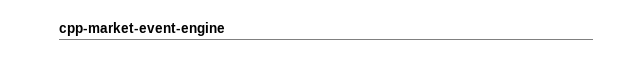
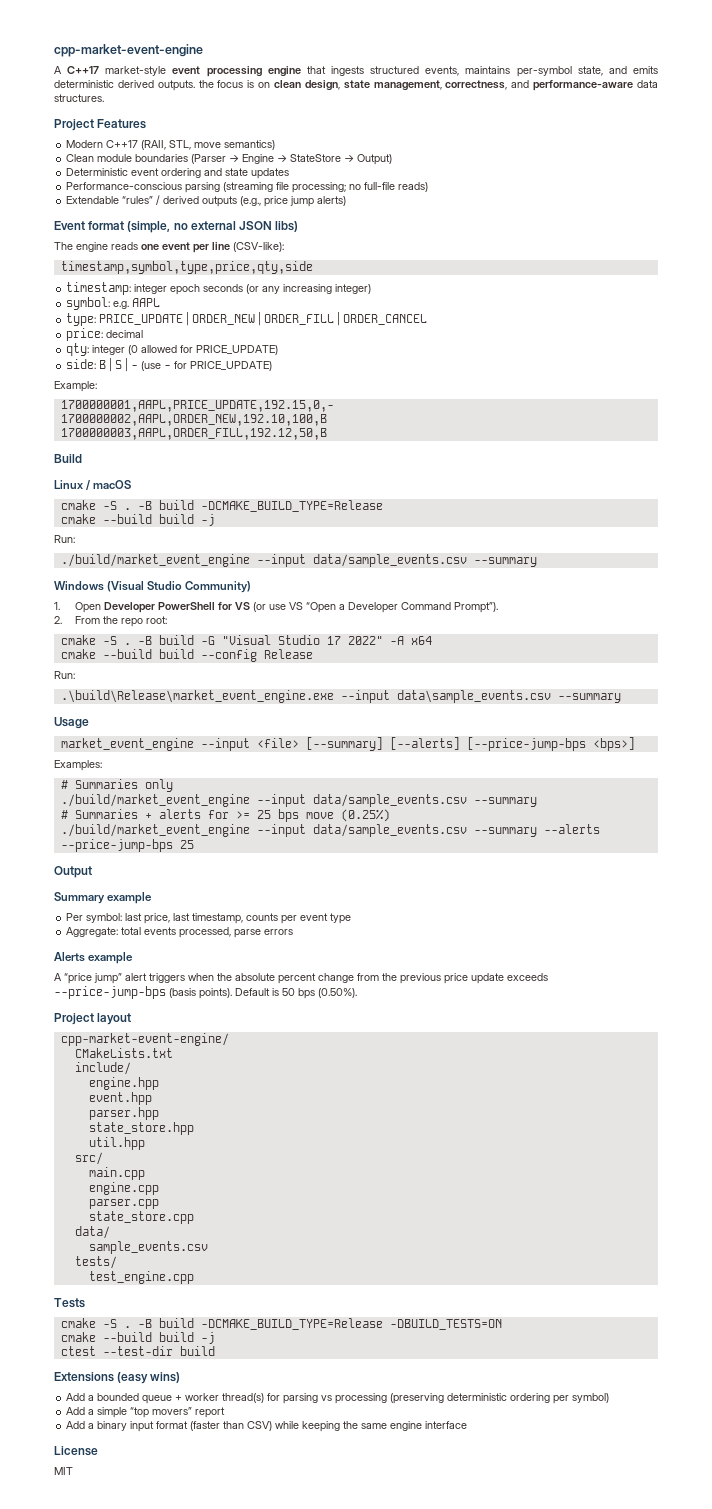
+ A C++17 market-style event processing engine that ingests structured events, maintains per-symbol state, and emits deterministic derived outputs. the focus is on clean design, state management, correctness, and performance-aware data structures.
+ Project Features
+ Modern C++17 (RAII, STL, move semantics)
+ Clean module boundaries (Parser → Engine → StateStore → Output)
+ Deterministic event ordering and state updates
+ Performance-conscious parsing (streaming file processing; no full-file reads)
+ Extendable “rules” / derived outputs (e.g., price jump alerts)
+ Event format (simple, no external JSON libs)
+ The engine reads one event per line (CSV-like):
+ timestamp,symbol,type,price,qty,side
+ timestamp: integer epoch seconds (or any increasing integer)
+ symbol: e.g. AAPL
+ type: PRICE_UPDATE | ORDER_NEW | ORDER_FILL | ORDER_CANCEL
+ price: decimal
+ qty: integer (0 allowed for PRICE_UPDATE)
+ side: B | S | - (use - for PRICE_UPDATE)
+ Example:
+ 1700000001,AAPL,PRICE_UPDATE,192.15,0,-
+ 1700000002,AAPL,ORDER_NEW,192.10,100,B
+ 1700000003,AAPL,ORDER_FILL,192.12,50,B
+ Build
+ Linux / macOS
+ cmake -S . -B build -DCMAKE_BUILD_TYPE=Release
+ cmake --build build -j
+ Run:
+ ./build/market_event_engine --input data/sample_events.csv --summary
+ Windows (Visual Studio Community)
+ 1. Open Developer PowerShell for VS (or use VS “Open a Developer Command Prompt”).
+ 2. From the repo root:
+ cmake -S . -B build -G "Visual Studio 17 2022" -A x64
+ cmake --build build --config Release
+ Run:
+ .\build\Release\market_event_engine.exe --input data\sample_events.csv --summary
+ Usage
+ market_event_engine --input <file> [--summary] [--alerts] [--price-jump-bps <bps>]
+ Examples:
+ # Summaries only
+ ./build/market_event_engine --input data/sample_events.csv --summary
+ # Summaries + alerts for >= 25 bps move (0.25%)
+ ./build/market_event_engine --input data/sample_events.csv --summary --alerts --price-jump-bps 25
+ Output
+ Summary example
+ Per symbol: last price, last timestamp, counts per event type
+ Aggregate: total events processed, parse errors
+ Alerts example
+ A “price jump” alert triggers when the absolute percent change from the previous price update exceeds --price-jump-bps (basis points). Default is 50 bps (0.50%).
+ Project layout
+ cpp-market-event-engine/
+ CMakeLists.txt
+ include/
+ engine.hpp
+ event.hpp
+ parser.hpp
+ state_store.hpp
+ util.hpp
+ src/
+ main.cpp
+ engine.cpp
+ parser.cpp
+ state_store.cpp
+ data/
+ sample_events.csv
+ tests/
+ test_engine.cpp
+ Tests
+ cmake -S . -B build -DCMAKE_BUILD_TYPE=Release -DBUILD_TESTS=ON
+ cmake --build build -j
+ ctest --test-dir build
+ Extensions (easy wins)
+ Add a bounded queue + worker thread(s) for parsing vs processing (preserving deterministic ordering per symbol)
+ Add a simple “top movers” report
+ Add a binary input format (faster than CSV) while keeping the same engine interface
+ License
+ MIT

